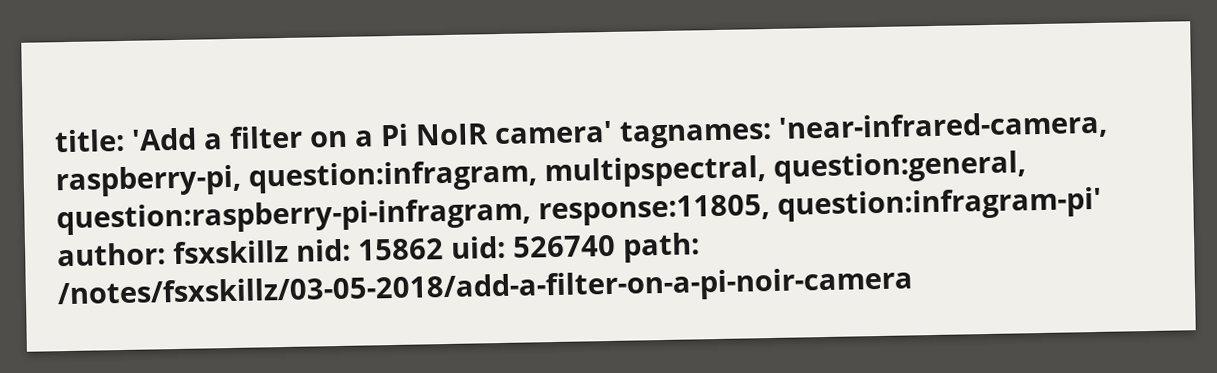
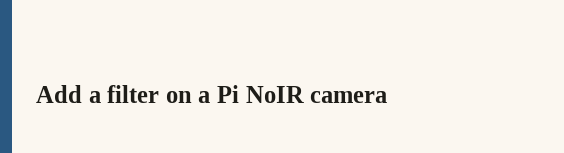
- title: 'Add a filter on a Pi NoIR camera' tagnames: 'near-infrared-camera, raspberry-pi, question:infragram, multipspectral, question:general, question:raspberry-pi-infragram, response:11805, question:infragram-pi' author: fsxskillz nid: 15862 uid: 526740 path: /notes/fsxskillz/03-05-2018/add-a-filter-on-a-pi-noir-camera
+ Add a filter on a Pi NoIR camera

